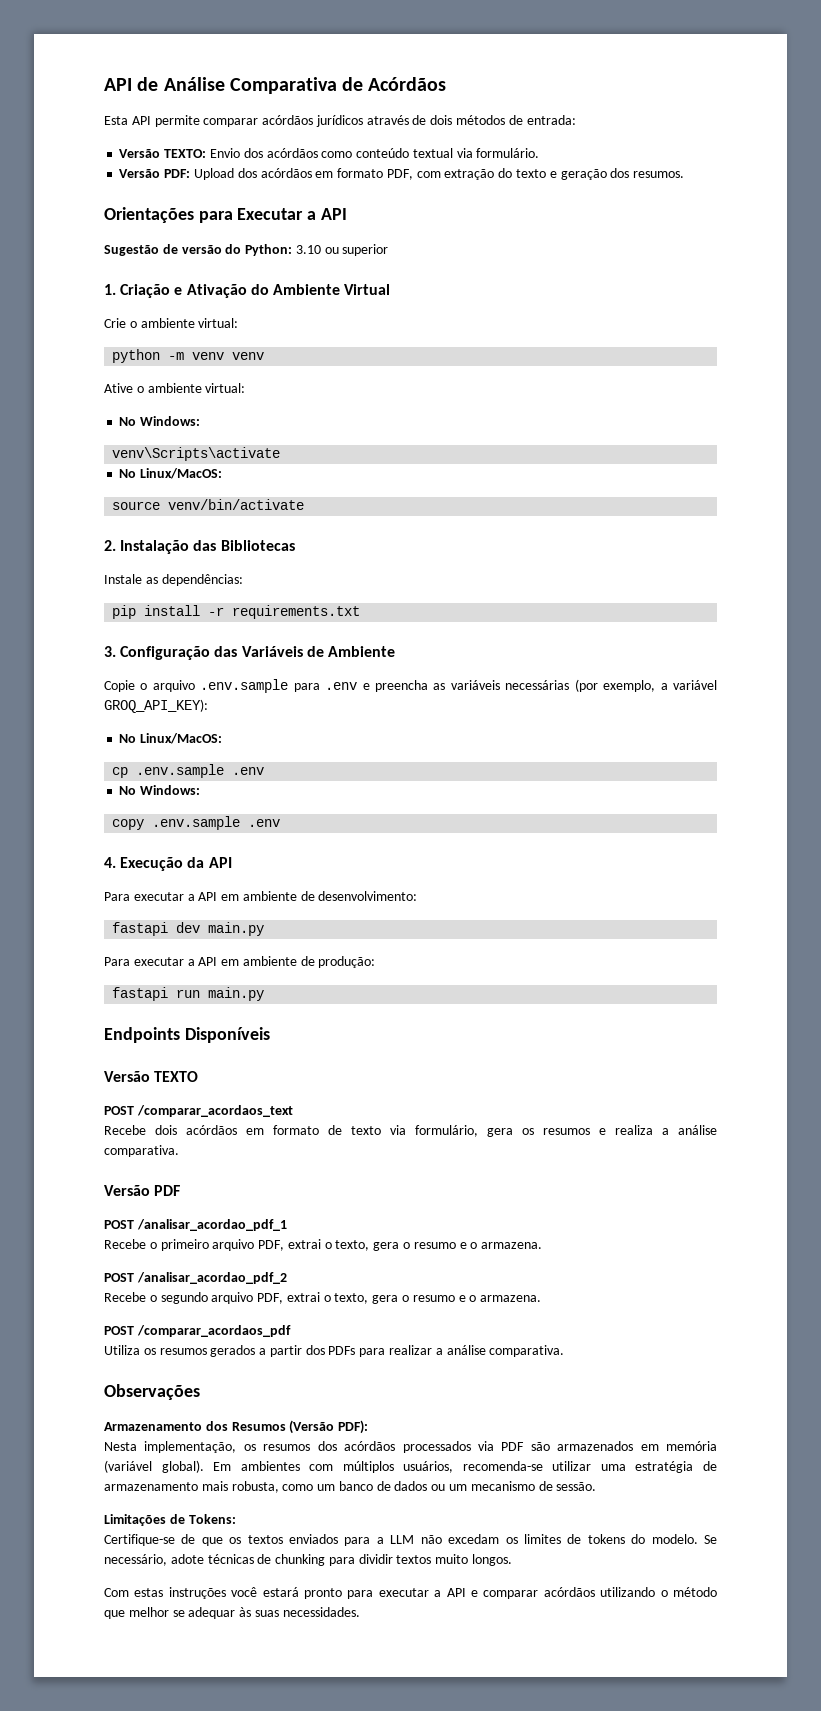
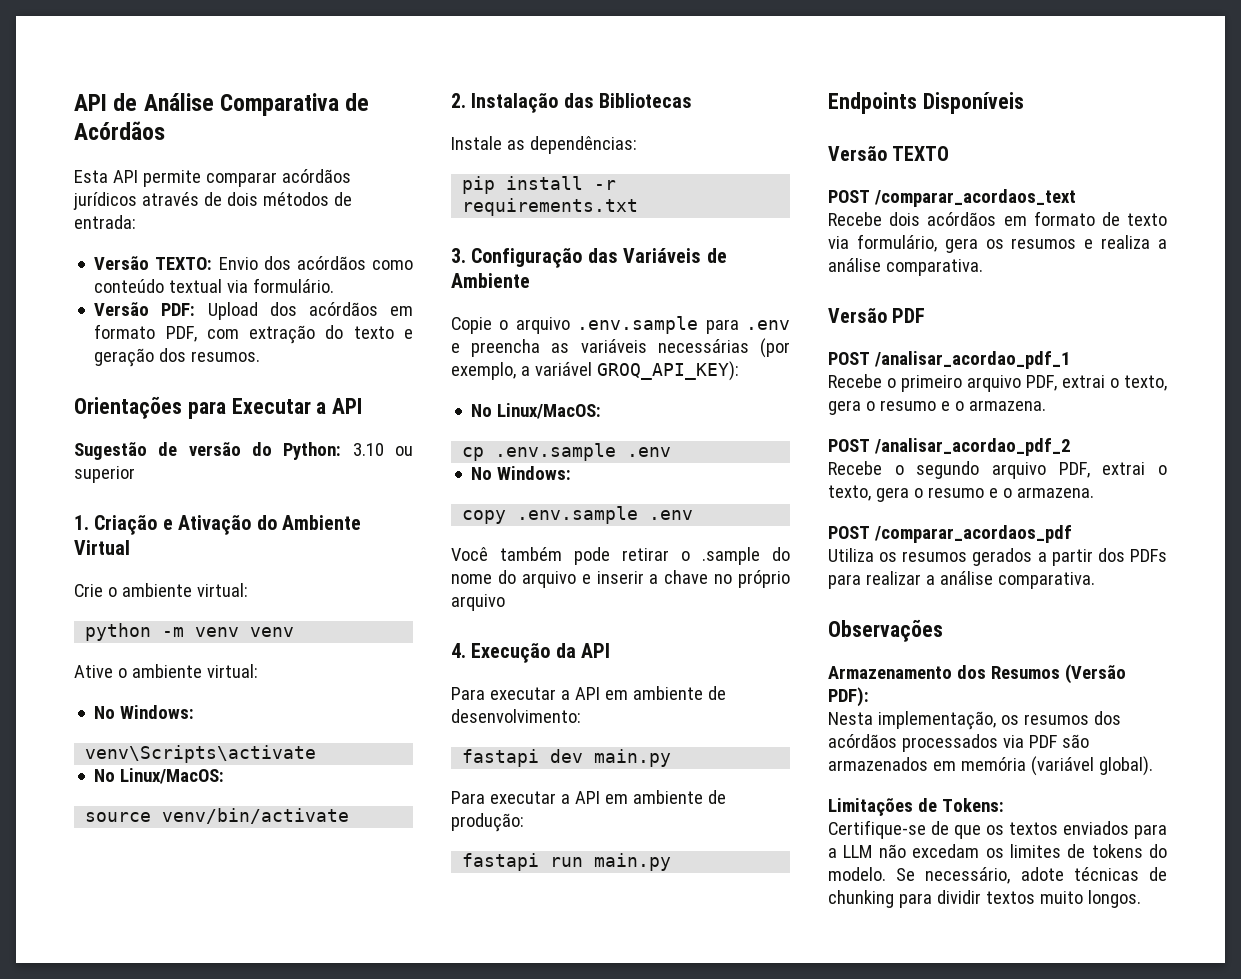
+ Você também pode retirar o .sample do nome do arquivo e inserir a chave no próprio arquivo
- Em ambientes com múltiplos usuários, recomenda-se utilizar uma estratégia de armazenamento mais robusta, como um banco de dados ou um mecanismo de sessão.
- Com estas instruções você estará pronto para executar a API e comparar acórdãos utilizando o método que melhor se adequar às suas necessidades.

